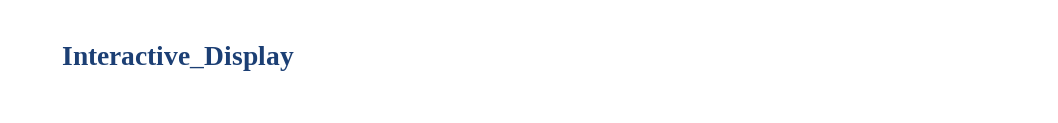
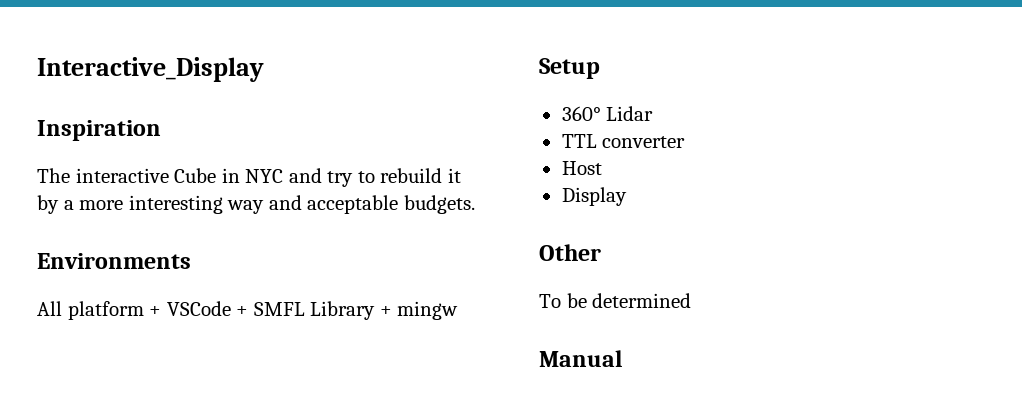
+ Inspiration
+ The interactive Cube in NYC and try to rebuild it by a more interesting way and acceptable budgets.
+ Environments
+ All platform + VSCode + SMFL Library + mingw
+ Setup
+ 360° Lidar
+ TTL converter
+ Host
+ Display
+ Other
+ To be determined
+ Manual

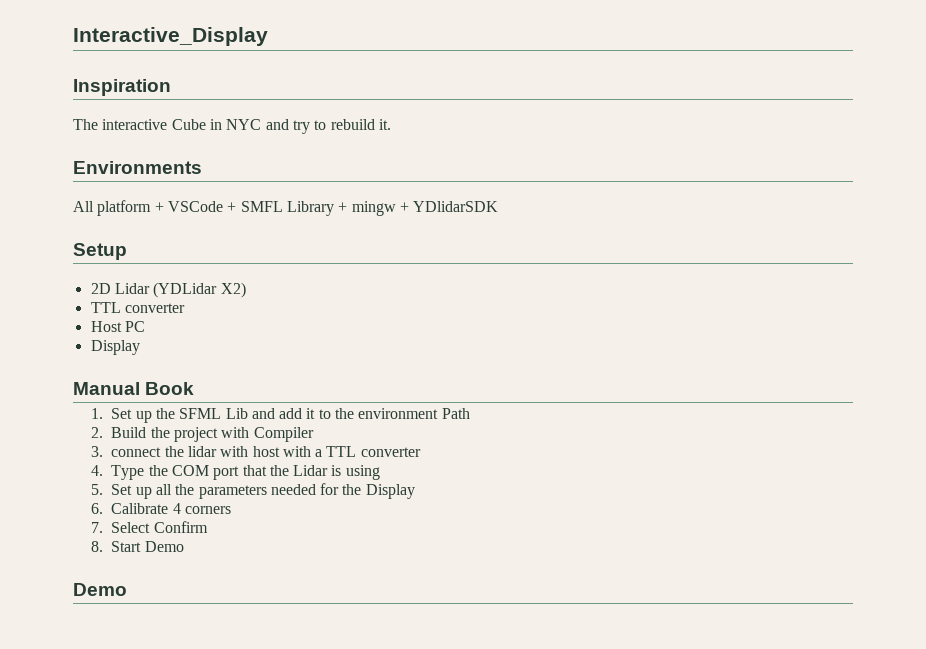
- The interactive Cube in NYC and try to rebuild it by a more interesting way and acceptable budgets.
+ The interactive Cube in NYC and try to rebuild it.
- All platform + VSCode + SMFL Library + mingw
+ All platform + VSCode + SMFL Library + mingw + YDlidarSDK
- 360° Lidar
+ 2D Lidar (YDLidar X2)
- Host
+ Host PC
  Display
- Other
- To be determined
- Manual
+ Manual Book
+ 1. Set up the SFML Lib and add it to the environment Path
+ 2. Build the project with Compiler
+ 3. connect the lidar with host with a TTL converter
+ 4. Type the COM port that the Lidar is using
+ 5. Set up all the parameters needed for the Display
+ 6. Calibrate 4 corners
+ 7. Select Confirm
+ 8. Start Demo
+ Demo

